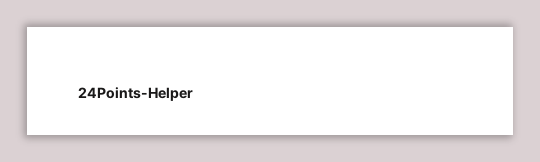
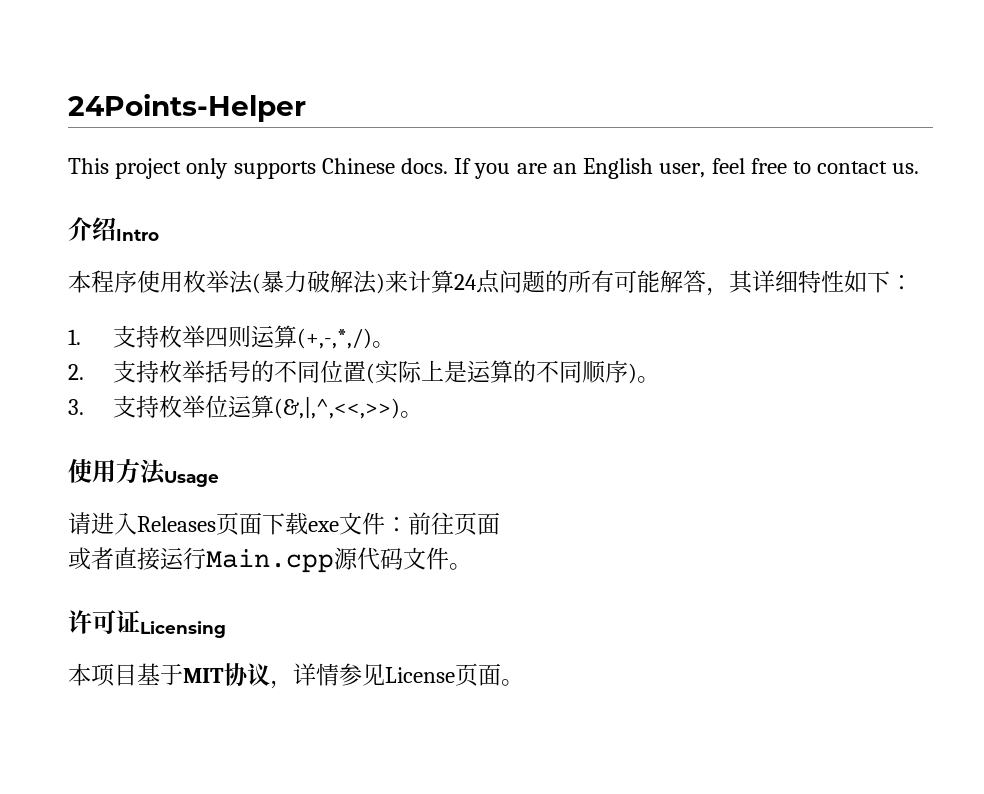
+ This project only supports Chinese docs. If you are an English user, feel free to contact us.
+ 介绍Intro
+ 本程序使用枚举法(暴力破解法)来计算24点问题的所有可能解答，其详细特性如下：
+ 1.支持枚举四则运算(+,-,*,/)。
+ 2.支持枚举括号的不同位置(实际上是运算的不同顺序)。
+ 3.支持枚举位运算(&,|,^,<<,>>)。
+ 使用方法Usage
+ 请进入Releases页面下载exe文件：前往页面
+ 或者直接运行Main.cpp源代码文件。
+ 许可证Licensing
+ 本项目基于MIT协议，详情参见License页面。

